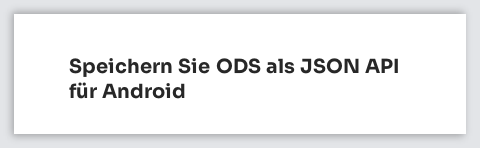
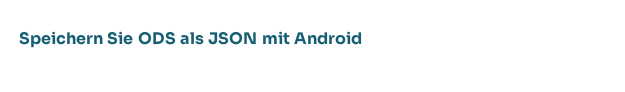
- Speichern Sie ODS als JSON API für Android
+ Speichern Sie ODS als JSON mit Android

